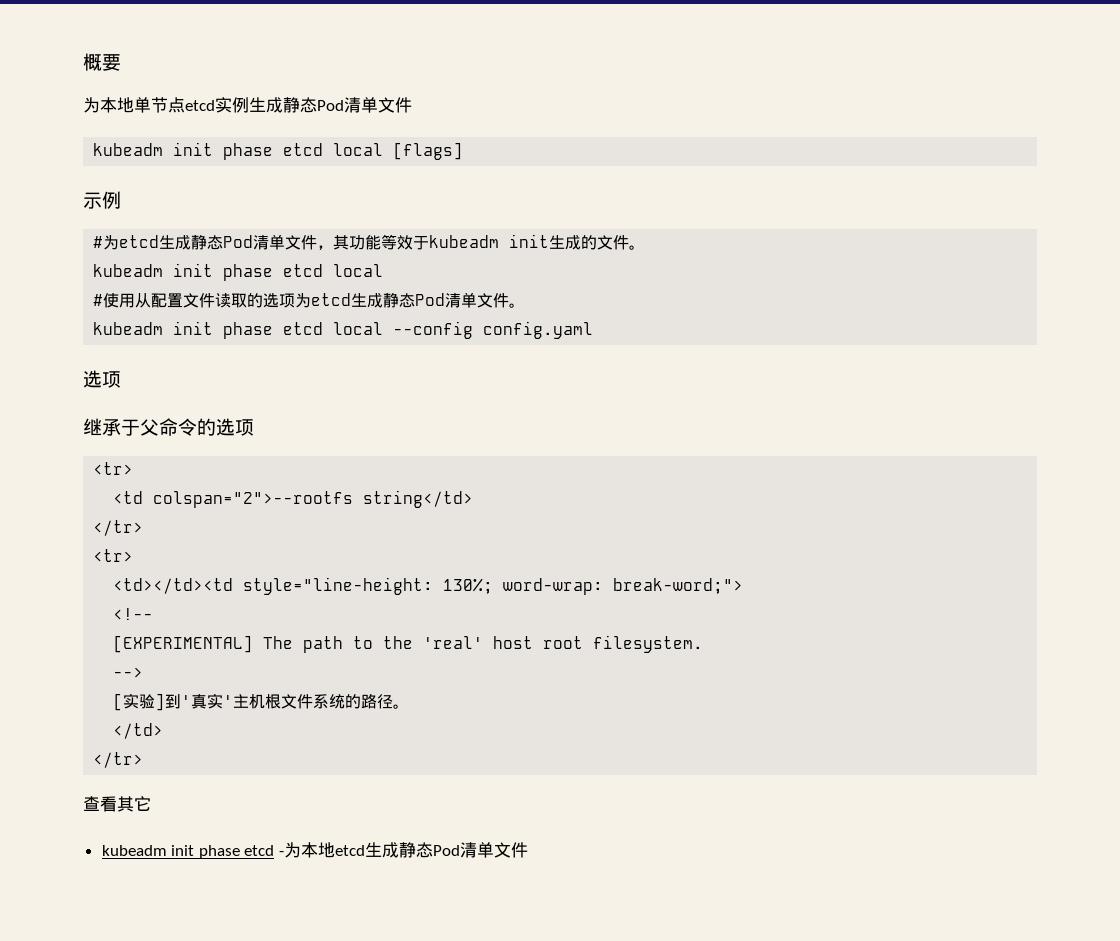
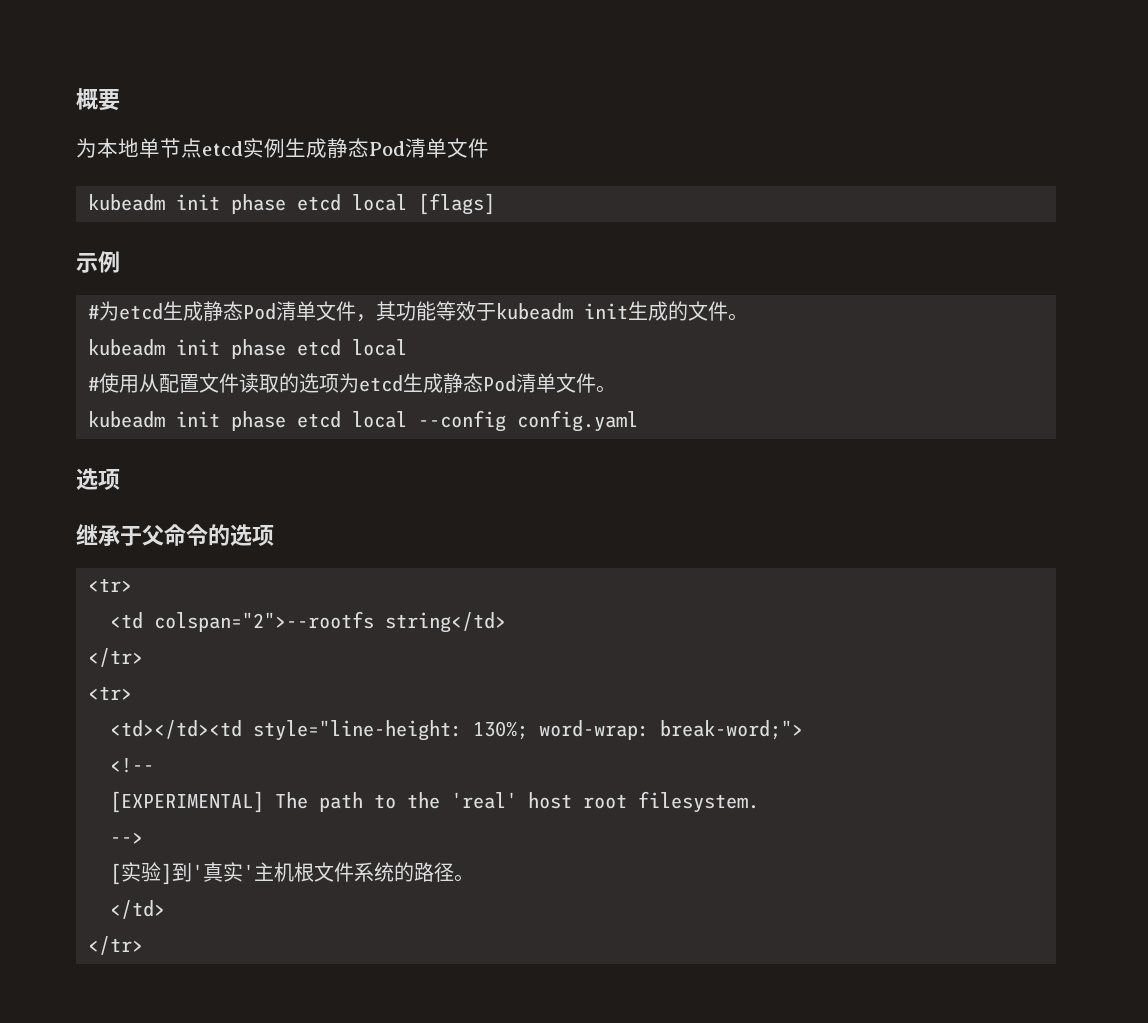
- 查看其它
- kubeadm init phase etcd -为本地etcd生成静态Pod清单文件

